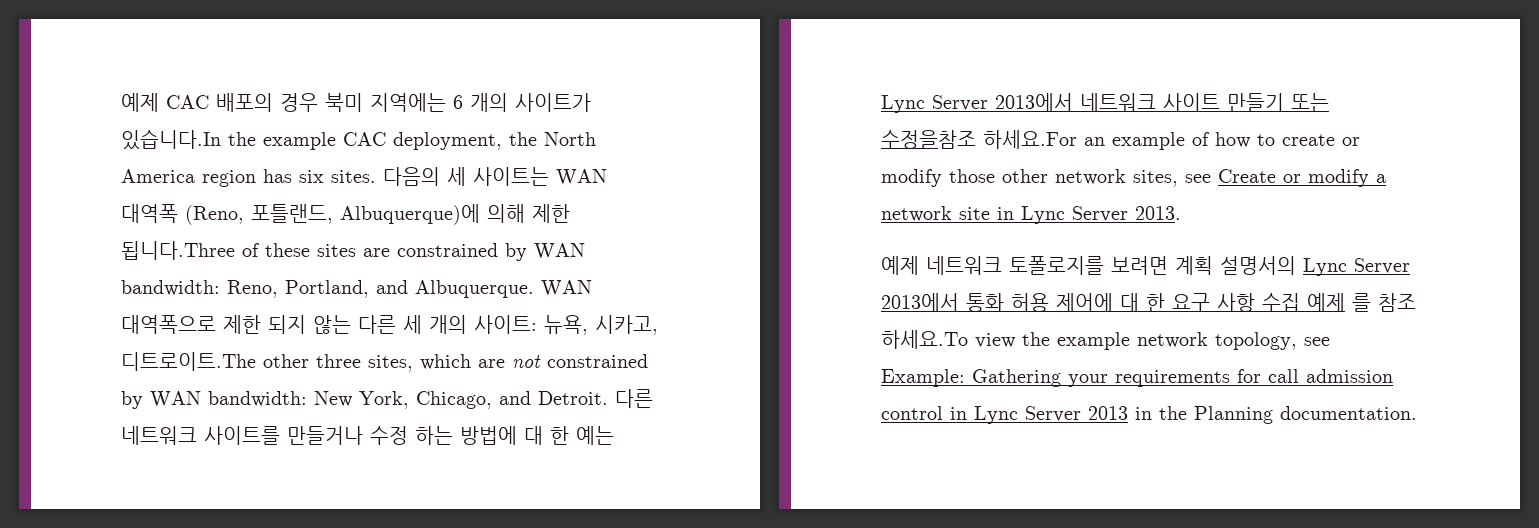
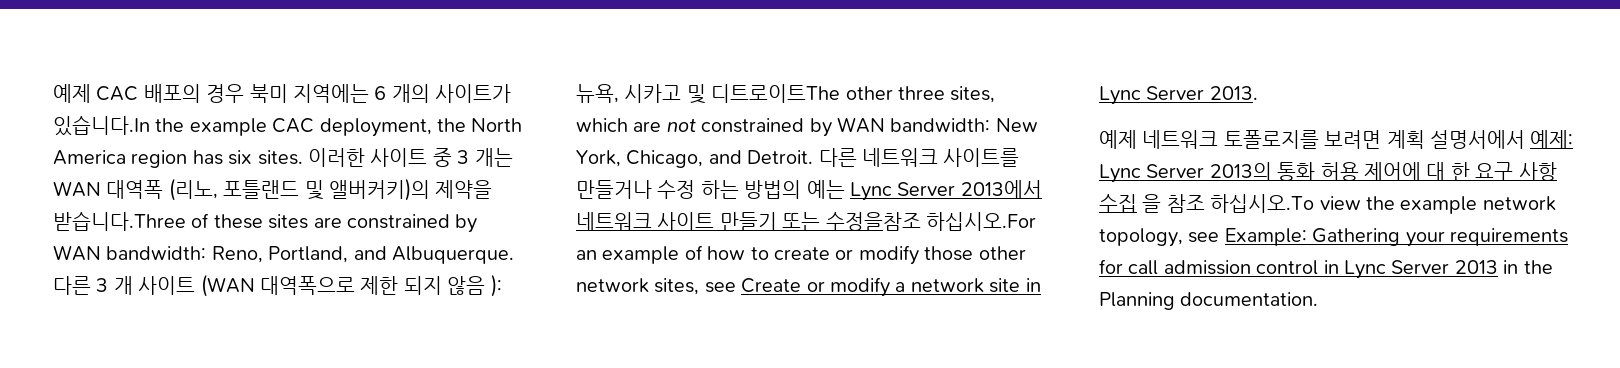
- 다음의 세 사이트는 WAN 대역폭 (Reno, 포틀랜드, Albuquerque)에 의해 제한 됩니다.Three of these sites are constrained by WAN bandwidth: Reno, Portland, and Albuquerque.
+ 이러한 사이트 중 3 개는 WAN 대역폭 (리노, 포틀랜드 및 앨버커키)의 제약을 받습니다.Three of these sites are constrained by WAN bandwidth: Reno, Portland, and Albuquerque.
- WAN 대역폭으로 제한 되지 않는 다른 세 개의 사이트: 뉴욕, 시카고, 디트로이트.The other three sites, which are not constrained by WAN bandwidth: New York, Chicago, and Detroit.
+ 다른 3 개 사이트 (WAN 대역폭으로 제한 되지 않음 ): 뉴욕, 시카고 및 디트로이트The other three sites, which are not constrained by WAN bandwidth: New York, Chicago, and Detroit.
- 다른 네트워크 사이트를 만들거나 수정 하는 방법에 대 한 예는 Lync Server 2013에서 네트워크 사이트 만들기 또는 수정을참조 하세요.For an example of how to create or modify those other network sites, see Create or modify a network site in Lync Server 2013.
+ 다른 네트워크 사이트를 만들거나 수정 하는 방법의 예는 Lync Server 2013에서 네트워크 사이트 만들기 또는 수정을참조 하십시오.For an example of how to create or modify those other network sites, see Create or modify a network site in Lync Server 2013.
- 예제 네트워크 토폴로지를 보려면 계획 설명서의 Lync Server 2013에서 통화 허용 제어에 대 한 요구 사항 수집 예제 를 참조 하세요.To view the example network topology, see Example: Gathering your requirements for call admission control in Lync Server 2013 in the Planning documentation.
+ 예제 네트워크 토폴로지를 보려면 계획 설명서에서 예제: Lync Server 2013의 통화 허용 제어에 대 한 요구 사항 수집 을 참조 하십시오.To view the example network topology, see Example: Gathering your requirements for call admission control in Lync Server 2013 in the Planning documentation.

